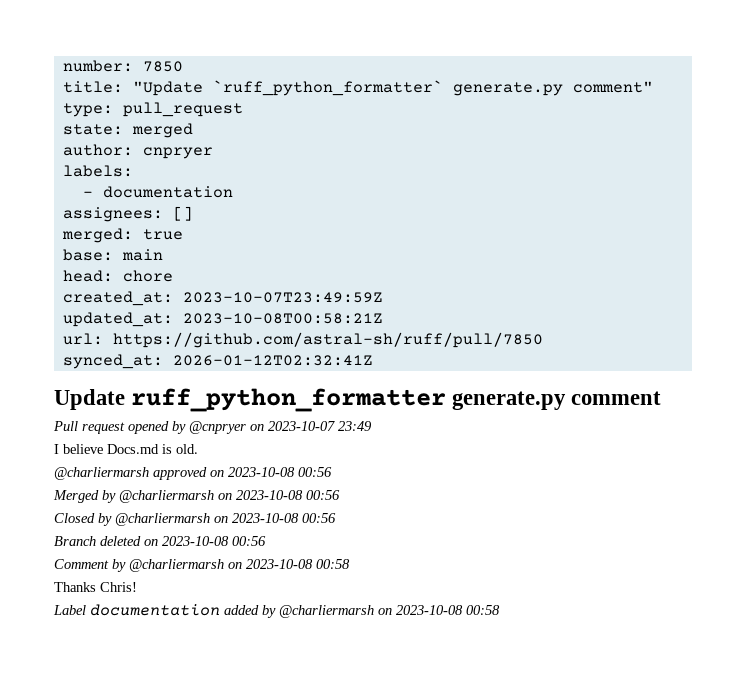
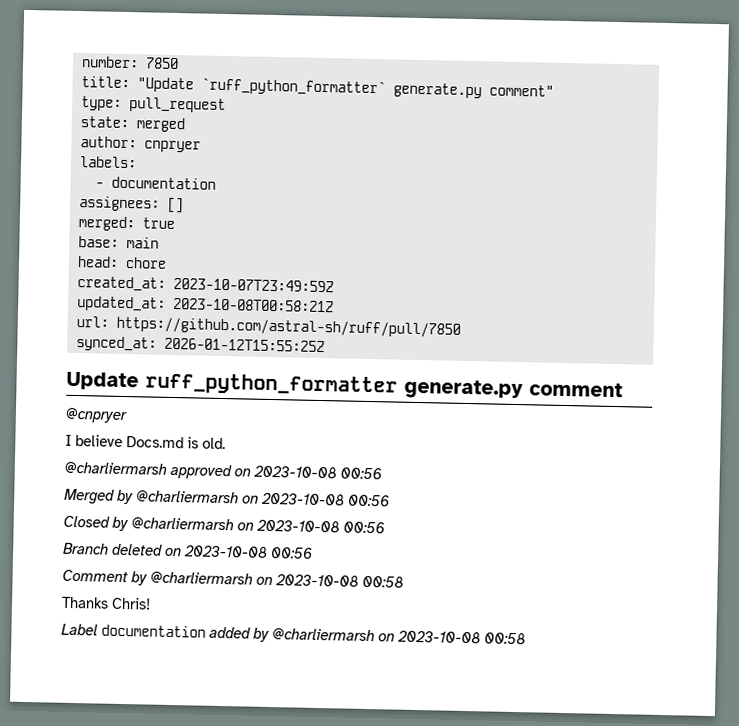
- synced_at: 2026-01-12T02:32:41Z
+ synced_at: 2026-01-12T15:55:25Z
- Pull request opened by @cnpryer on 2023-10-07 23:49
+ @cnpryer

